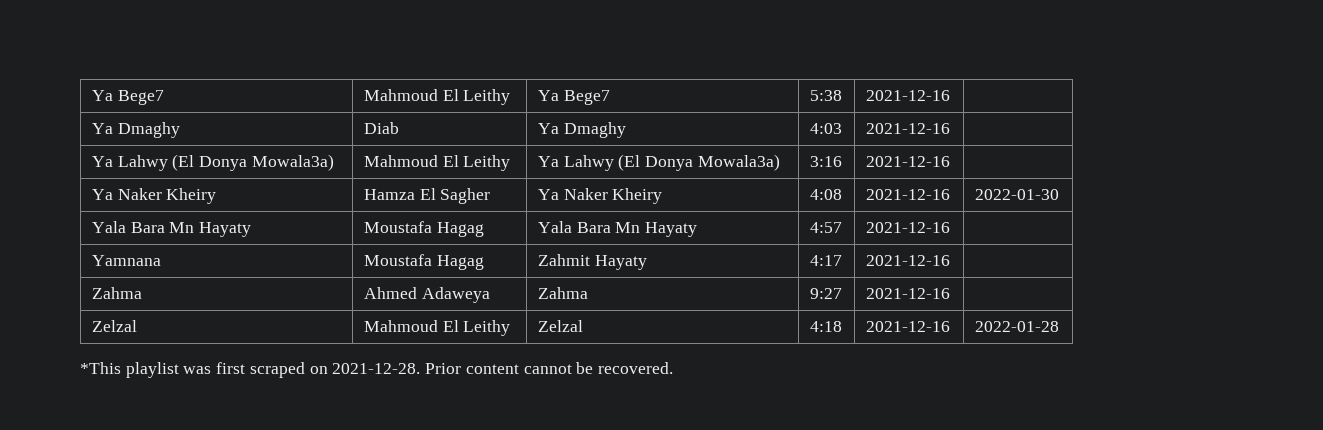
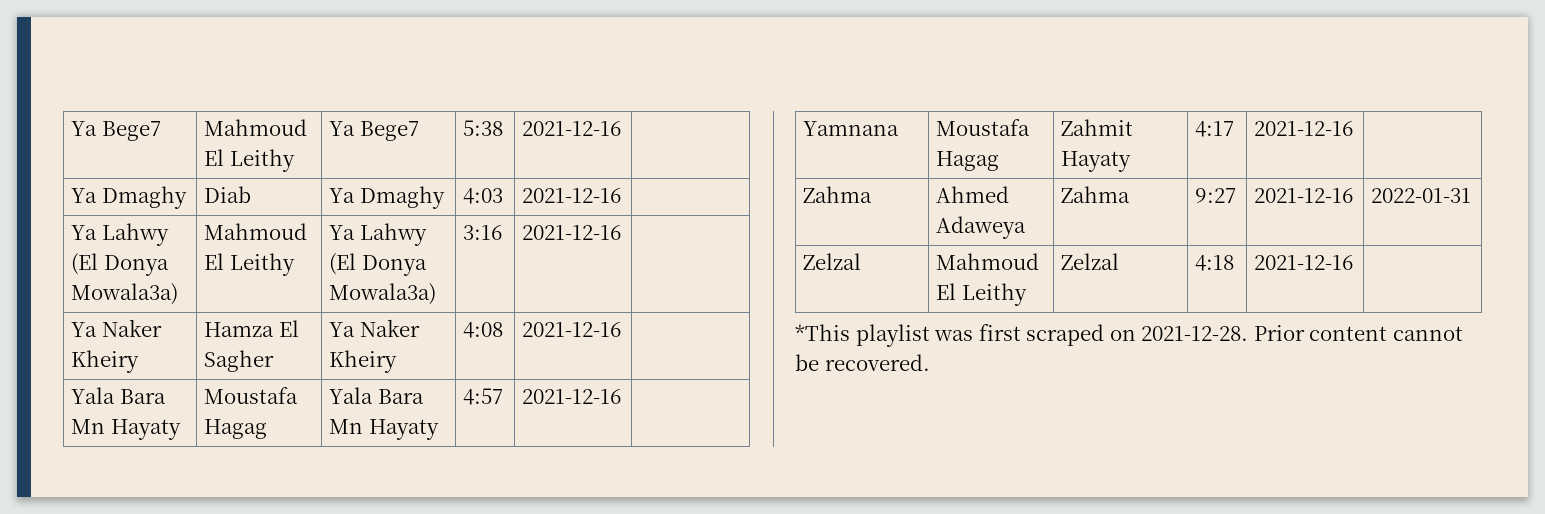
- Ya Naker Kheiry | Hamza El Sagher | Ya Naker Kheiry | 4:08 | 2021-12-16 | 2022-01-30
+ Ya Naker Kheiry | Hamza El Sagher | Ya Naker Kheiry | 4:08 | 2021-12-16 |
- Zahma | Ahmed Adaweya | Zahma | 9:27 | 2021-12-16 |
+ Zahma | Ahmed Adaweya | Zahma | 9:27 | 2021-12-16 | 2022-01-31
- Zelzal | Mahmoud El Leithy | Zelzal | 4:18 | 2021-12-16 | 2022-01-28
+ Zelzal | Mahmoud El Leithy | Zelzal | 4:18 | 2021-12-16 |

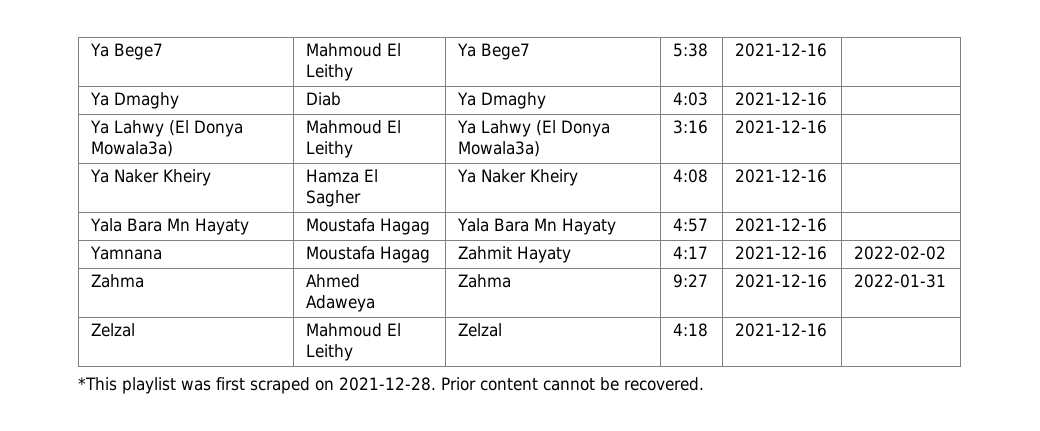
- Yamnana | Moustafa Hagag | Zahmit Hayaty | 4:17 | 2021-12-16 |
+ Yamnana | Moustafa Hagag | Zahmit Hayaty | 4:17 | 2021-12-16 | 2022-02-02

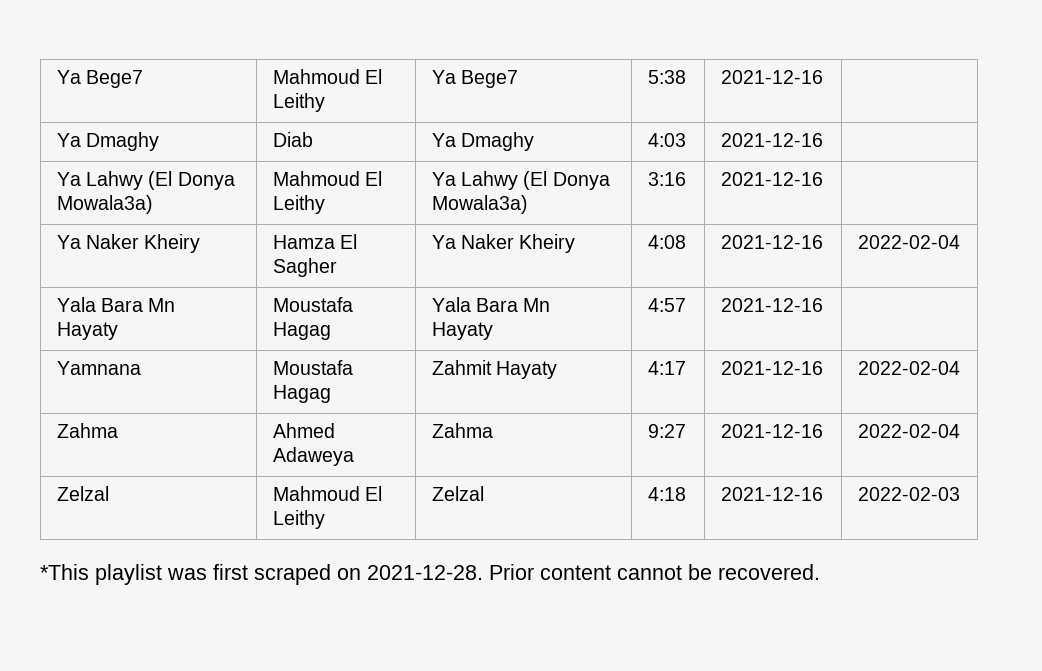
- Ya Naker Kheiry | Hamza El Sagher | Ya Naker Kheiry | 4:08 | 2021-12-16 |
+ Ya Naker Kheiry | Hamza El Sagher | Ya Naker Kheiry | 4:08 | 2021-12-16 | 2022-02-04
- Yamnana | Moustafa Hagag | Zahmit Hayaty | 4:17 | 2021-12-16 | 2022-02-02
+ Yamnana | Moustafa Hagag | Zahmit Hayaty | 4:17 | 2021-12-16 | 2022-02-04
- Zahma | Ahmed Adaweya | Zahma | 9:27 | 2021-12-16 | 2022-01-31
+ Zahma | Ahmed Adaweya | Zahma | 9:27 | 2021-12-16 | 2022-02-04
- Zelzal | Mahmoud El Leithy | Zelzal | 4:18 | 2021-12-16 |
+ Zelzal | Mahmoud El Leithy | Zelzal | 4:18 | 2021-12-16 | 2022-02-03

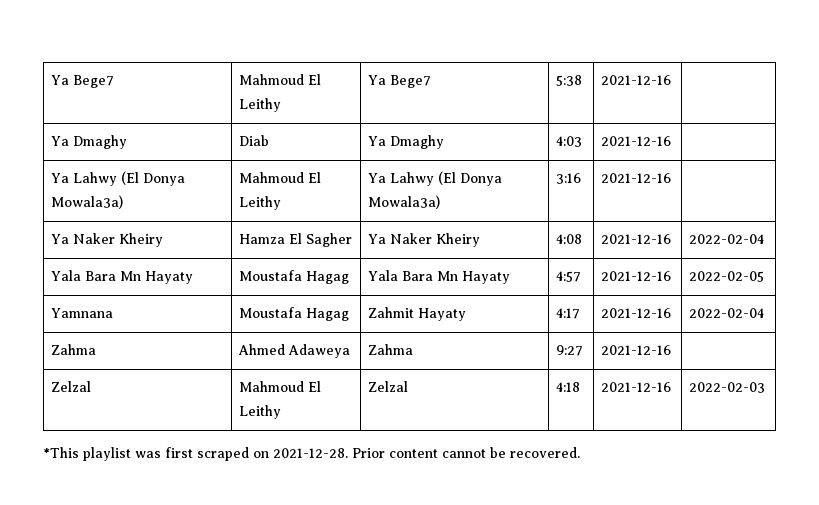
- Yala Bara Mn Hayaty | Moustafa Hagag | Yala Bara Mn Hayaty | 4:57 | 2021-12-16 |
+ Yala Bara Mn Hayaty | Moustafa Hagag | Yala Bara Mn Hayaty | 4:57 | 2021-12-16 | 2022-02-05
- Zahma | Ahmed Adaweya | Zahma | 9:27 | 2021-12-16 | 2022-02-04
+ Zahma | Ahmed Adaweya | Zahma | 9:27 | 2021-12-16 |

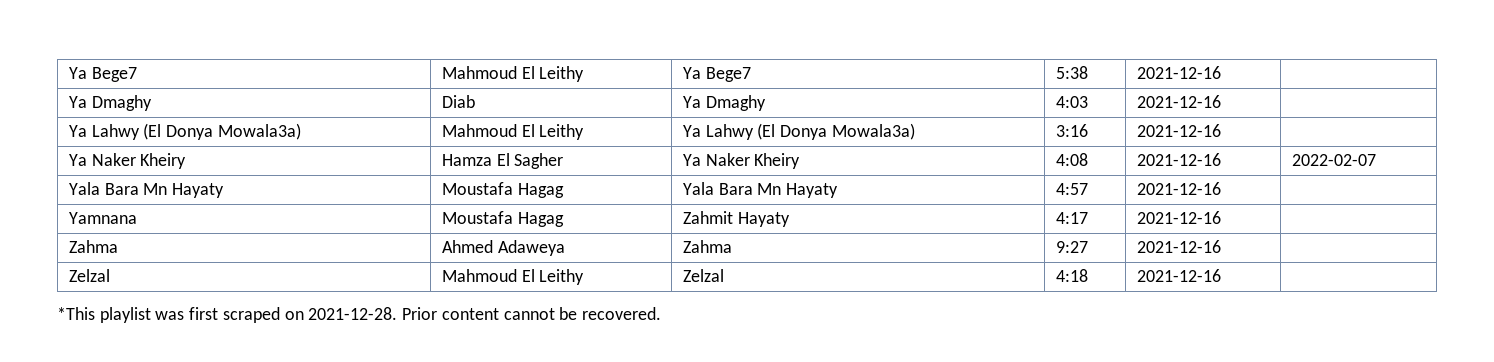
- Ya Naker Kheiry | Hamza El Sagher | Ya Naker Kheiry | 4:08 | 2021-12-16 | 2022-02-04
+ Ya Naker Kheiry | Hamza El Sagher | Ya Naker Kheiry | 4:08 | 2021-12-16 | 2022-02-07
- Yala Bara Mn Hayaty | Moustafa Hagag | Yala Bara Mn Hayaty | 4:57 | 2021-12-16 | 2022-02-05
+ Yala Bara Mn Hayaty | Moustafa Hagag | Yala Bara Mn Hayaty | 4:57 | 2021-12-16 |
- Yamnana | Moustafa Hagag | Zahmit Hayaty | 4:17 | 2021-12-16 | 2022-02-04
+ Yamnana | Moustafa Hagag | Zahmit Hayaty | 4:17 | 2021-12-16 |
- Zelzal | Mahmoud El Leithy | Zelzal | 4:18 | 2021-12-16 | 2022-02-03
+ Zelzal | Mahmoud El Leithy | Zelzal | 4:18 | 2021-12-16 |

